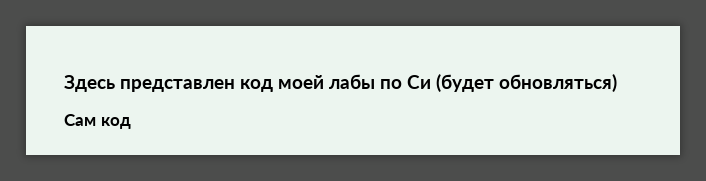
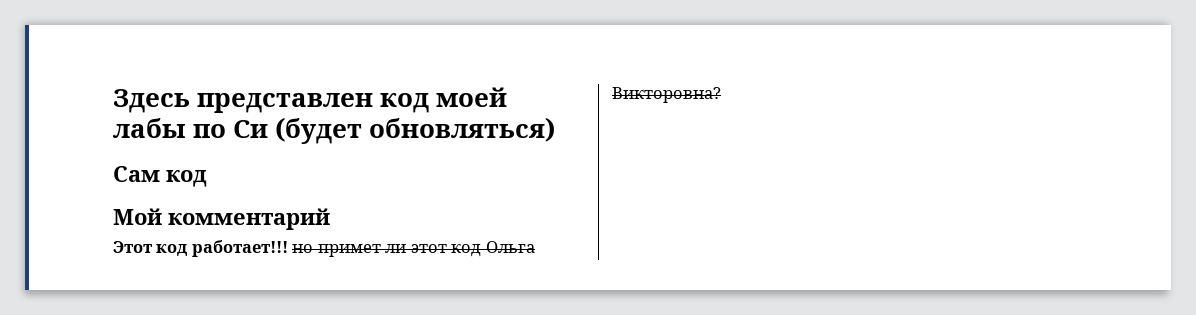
+ Мой комментарий
+ Этот код работает!!! но примет ли этот код Ольга Викторовна?

